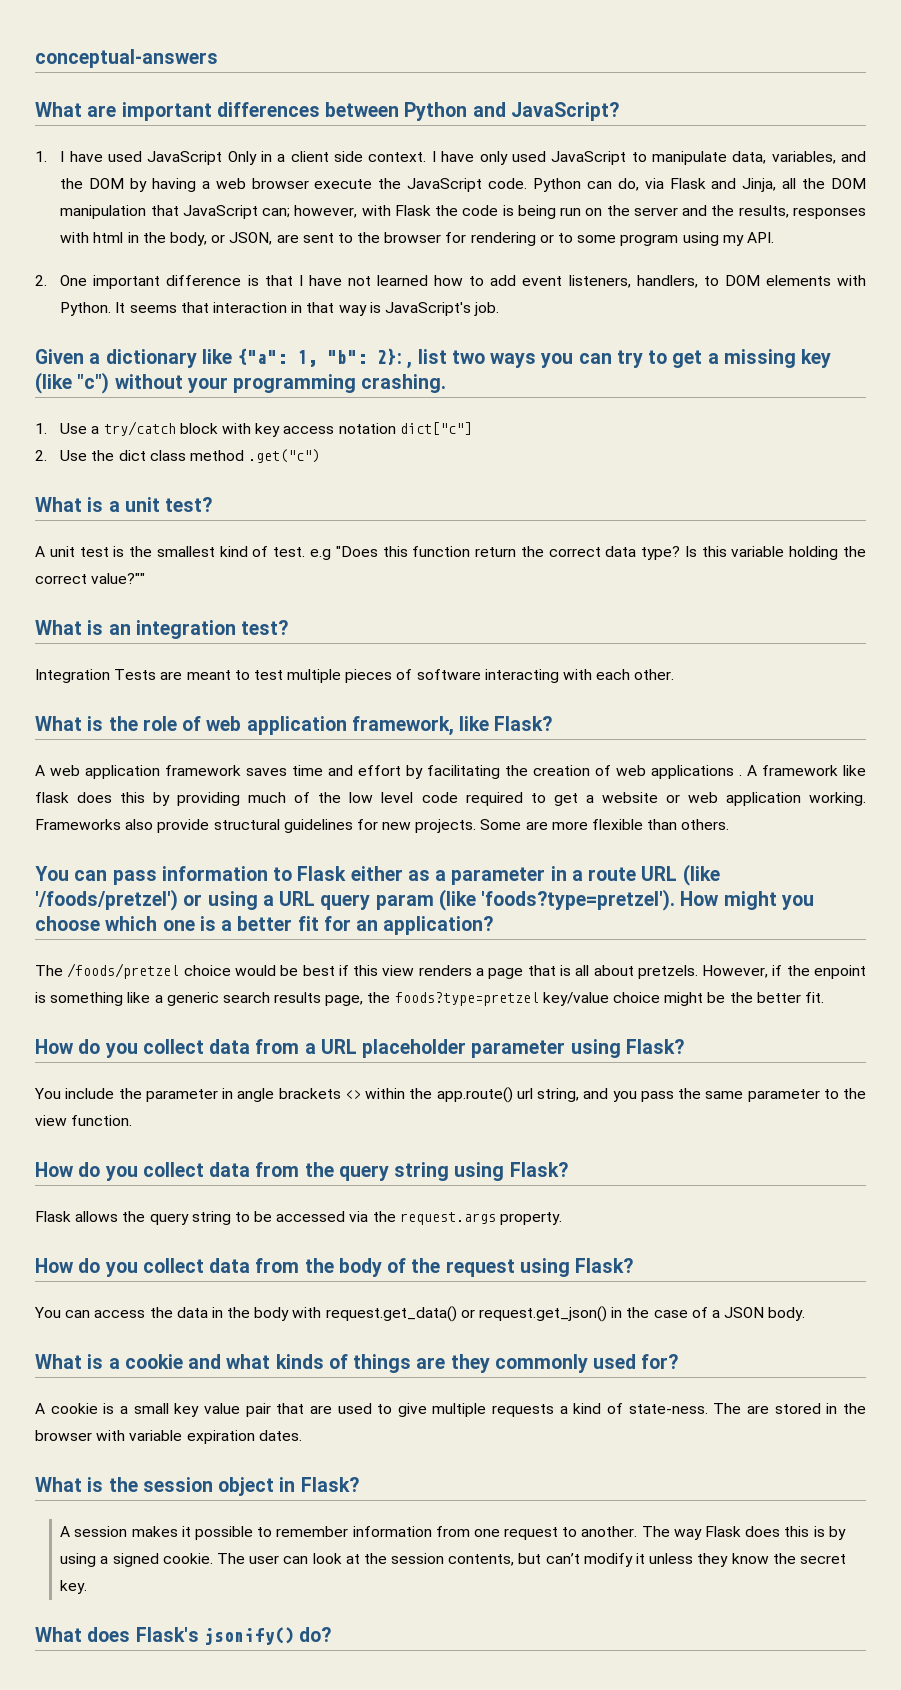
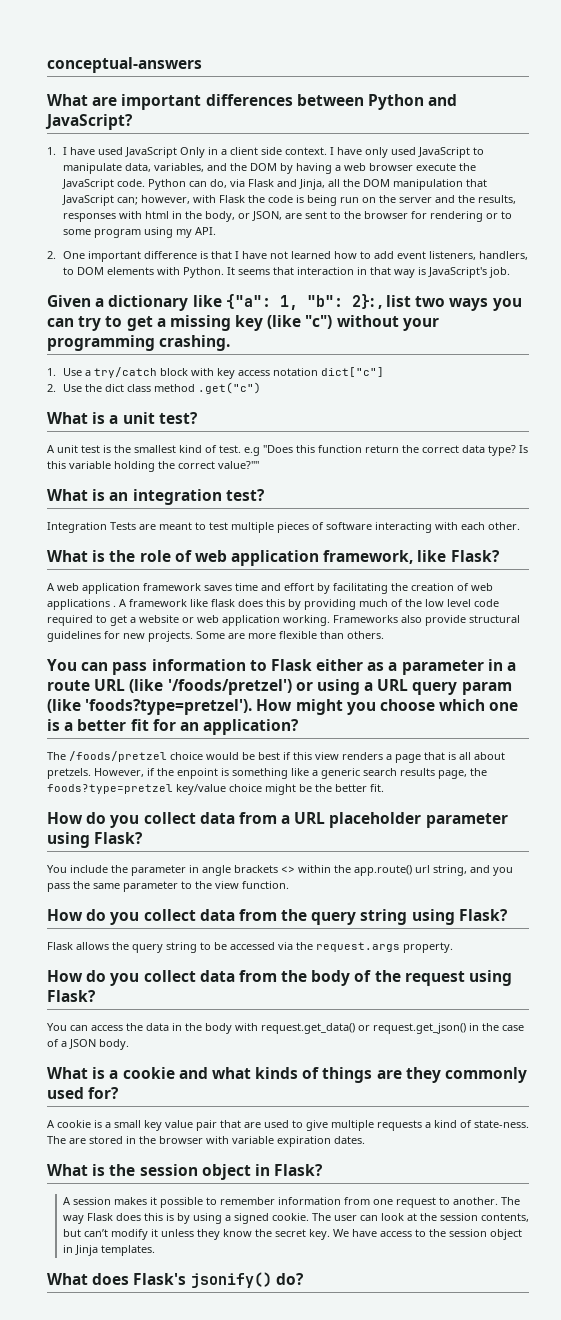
+ We have access to the session object in Jinja templates.

